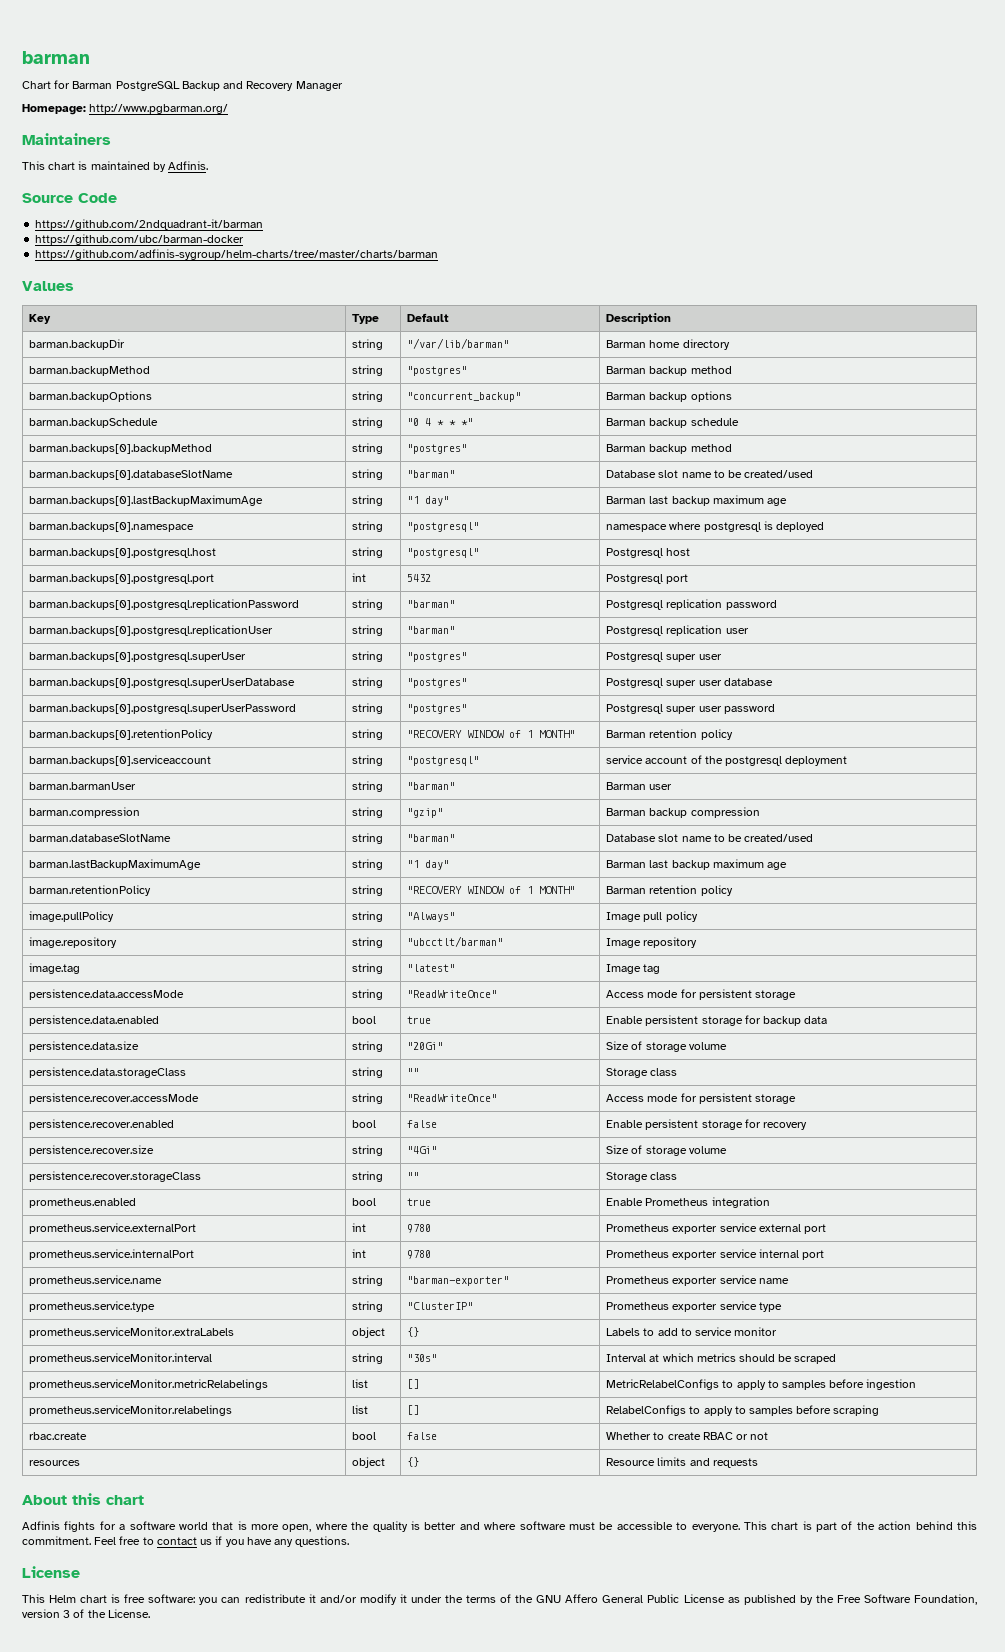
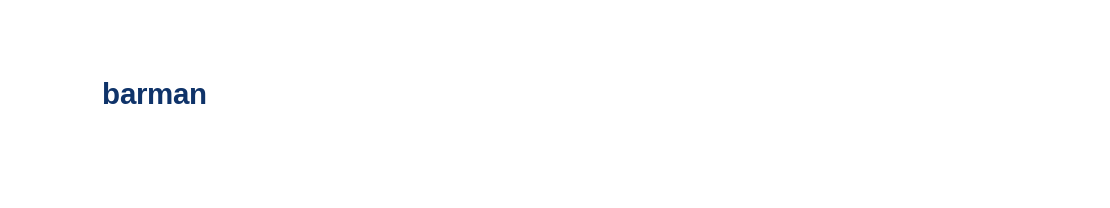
- Chart for Barman PostgreSQL Backup and Recovery Manager
- Homepage: http://www.pgbarman.org/
- Maintainers
- This chart is maintained by Adfinis.
- Source Code
- https://github.com/2ndquadrant-it/barman
- https://github.com/ubc/barman-docker
- https://github.com/adfinis-sygroup/helm-charts/tree/master/charts/barman
- Values
- Key | Type | Default | Description
- barman.backupDir | string | "/var/lib/barman" | Barman home directory
- barman.backupMethod | string | "postgres" | Barman backup method
- barman.backupOptions | string | "concurrent_backup" | Barman backup options
- barman.backupSchedule | string | "0 4 * * *" | Barman backup schedule
- barman.backups[0].backupMethod | string | "postgres" | Barman backup method
- barman.backups[0].databaseSlotName | string | "barman" | Database slot name to be created/used
- barman.backups[0].lastBackupMaximumAge | string | "1 day" | Barman last backup maximum age
- barman.backups[0].namespace | string | "postgresql" | namespace where postgresql is deployed
- barman.backups[0].postgresql.host | string | "postgresql" | Postgresql host
- barman.backups[0].postgresql.port | int | 5432 | Postgresql port
- barman.backups[0].postgresql.replicationPassword | string | "barman" | Postgresql replication password
- barman.backups[0].postgresql.replicationUser | string | "barman" | Postgresql replication user
- barman.backups[0].postgresql.superUser | string | "postgres" | Postgresql super user
- barman.backups[0].postgresql.superUserDatabase | string | "postgres" | Postgresql super user database
- barman.backups[0].postgresql.superUserPassword | string | "postgres" | Postgresql super user password
- barman.backups[0].retentionPolicy | string | "RECOVERY WINDOW of 1 MONTH" | Barman retention policy
- barman.backups[0].serviceaccount | string | "postgresql" | service account of the postgresql deployment
- barman.barmanUser | string | "barman" | Barman user
- barman.compression | string | "gzip" | Barman backup compression
- barman.databaseSlotName | string | "barman" | Database slot name to be created/used
- barman.lastBackupMaximumAge | string | "1 day" | Barman last backup maximum age
- barman.retentionPolicy | string | "RECOVERY WINDOW of 1 MONTH" | Barman retention policy
- image.pullPolicy | string | "Always" | Image pull policy
- image.repository | string | "ubcctlt/barman" | Image repository
- image.tag | string | "latest" | Image tag
- persistence.data.accessMode | string | "ReadWriteOnce" | Access mode for persistent storage
- persistence.data.enabled | bool | true | Enable persistent storage for backup data
- persistence.data.size | string | "20Gi" | Size of storage volume
- persistence.data.storageClass | string | "" | Storage class
- persistence.recover.accessMode | string | "ReadWriteOnce" | Access mode for persistent storage
- persistence.recover.enabled | bool | false | Enable persistent storage for recovery
- persistence.recover.size | string | "4Gi" | Size of storage volume
- persistence.recover.storageClass | string | "" | Storage class
- prometheus.enabled | bool | true | Enable Prometheus integration
- prometheus.service.externalPort | int | 9780 | Prometheus exporter service external port
- prometheus.service.internalPort | int | 9780 | Prometheus exporter service internal port
- prometheus.service.name | string | "barman-exporter" | Prometheus exporter service name
- prometheus.service.type | string | "ClusterIP" | Prometheus exporter service type
- prometheus.serviceMonitor.extraLabels | object | {} | Labels to add to service monitor
- prometheus.serviceMonitor.interval | string | "30s" | Interval at which metrics should be scraped
- prometheus.serviceMonitor.metricRelabelings | list | [] | MetricRelabelConfigs to apply to samples before ingestion
- prometheus.serviceMonitor.relabelings | list | [] | RelabelConfigs to apply to samples before scraping
- rbac.create | bool | false | Whether to create RBAC or not
- resources | object | {} | Resource limits and requests
- About this chart
- Adfinis fights for a software world that is more open, where the quality is better and where software must be accessible to everyone. This chart is part of the action behind this commitment. Feel free to contact us if you have any questions.
- License
- This Helm chart is free software: you can redistribute it and/or modify it under the terms of the GNU Affero General Public License as published by the Free Software Foundation, version 3 of the License.

